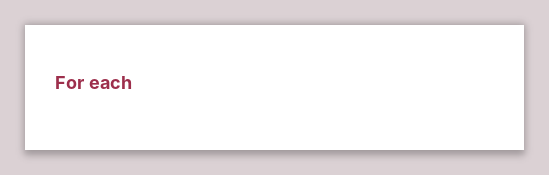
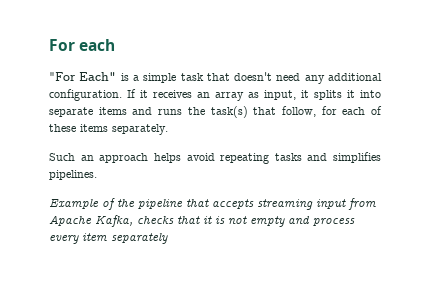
+ "For Each" is a simple task that doesn't need any additional configuration. If it receives an array as input, it splits it into separate items and runs the task(s) that follow, for each of these items separately.
+ Such an approach helps avoid repeating tasks and simplifies pipelines.
+ Example of the pipeline that accepts streaming input from Apache Kafka, checks that it is not empty and process every item separately

